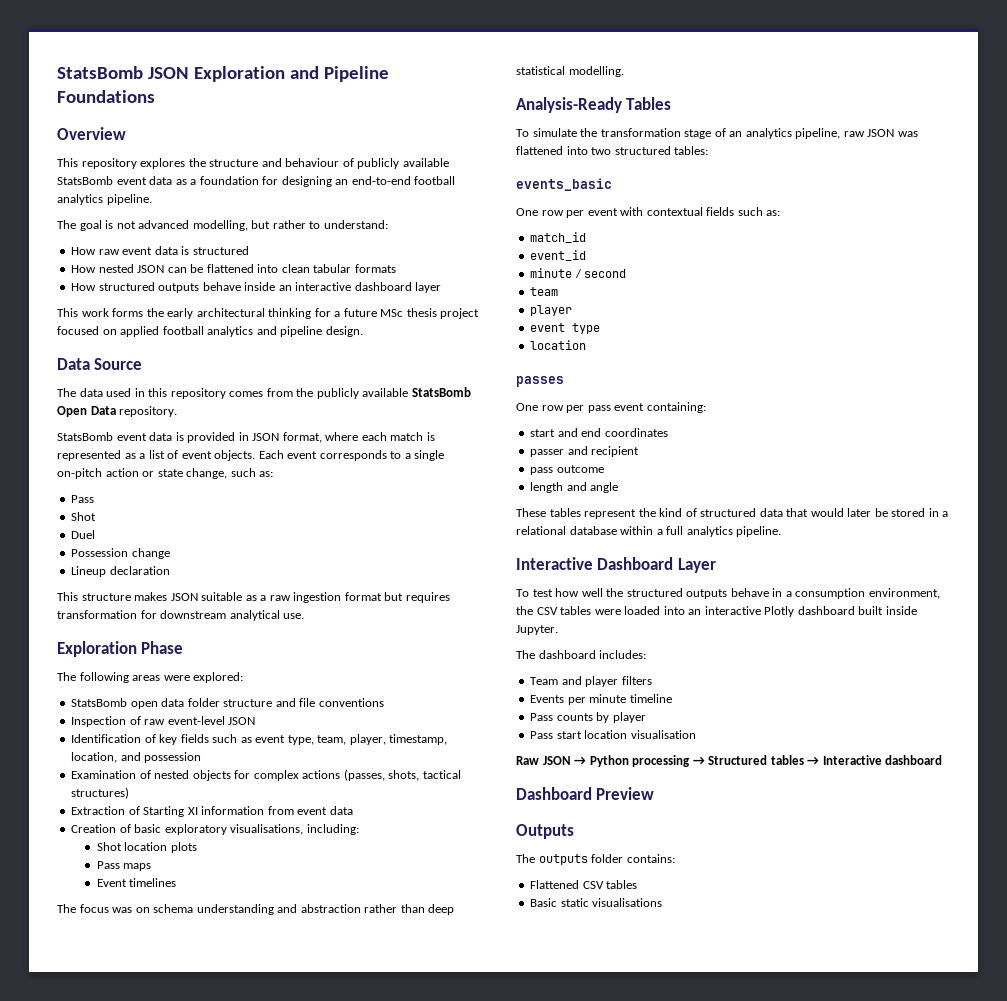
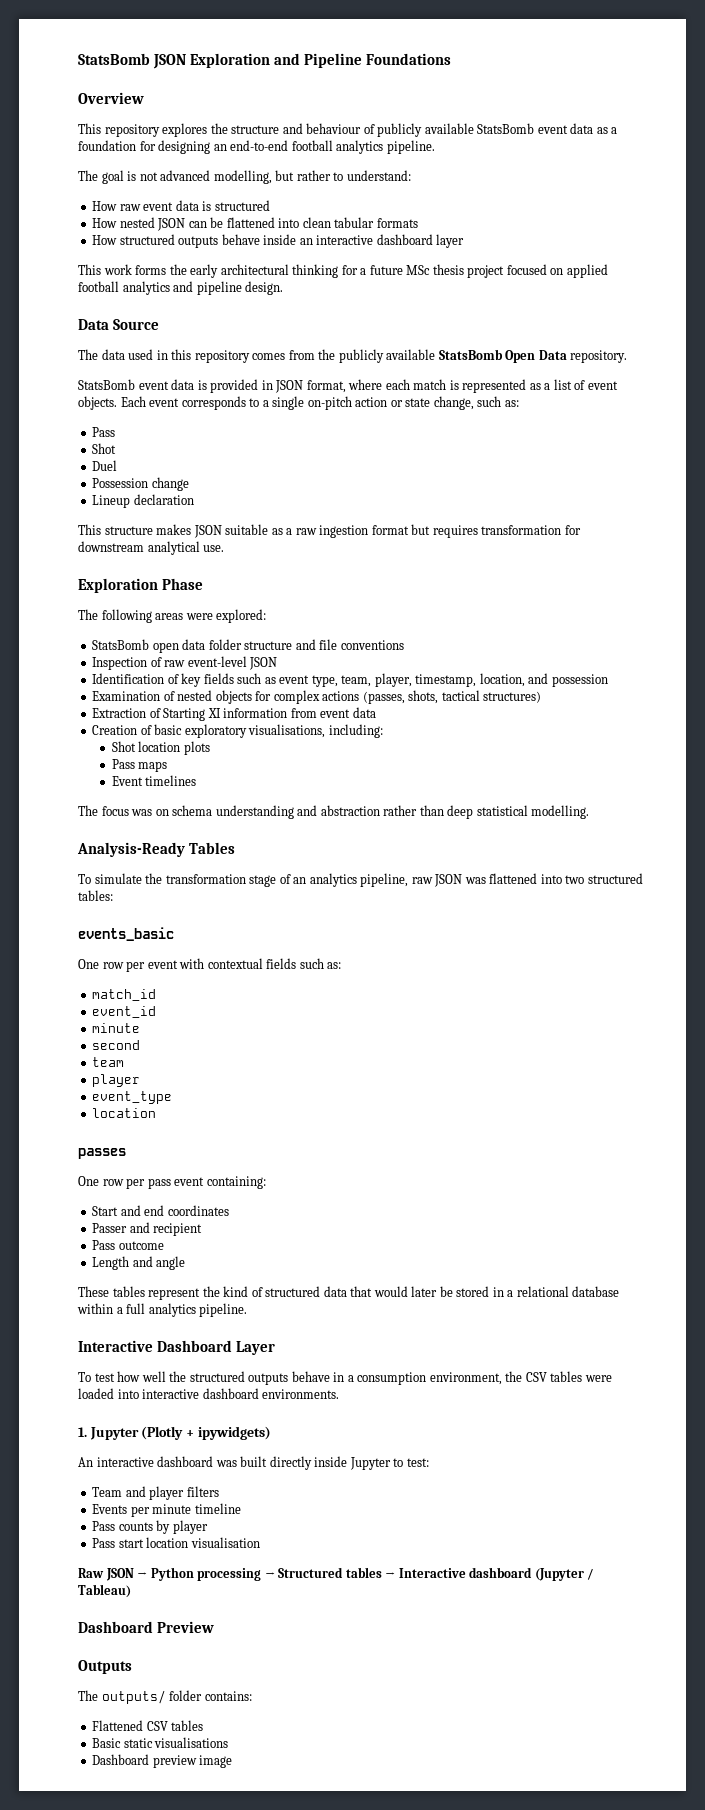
  event_id
- minute / second
+ minute
+ second
- event type
+ event_type
- start and end coordinates
+ Start and end coordinates
- passer and recipient
+ Passer and recipient
- pass outcome
+ Pass outcome
- length and angle
+ Length and angle
- To test how well the structured outputs behave in a consumption environment, the CSV tables were loaded into an interactive Plotly dashboard built inside Jupyter.
- The dashboard includes:
+ To test how well the structured outputs behave in a consumption environment, the CSV tables were loaded into interactive dashboard environments.
+ 1. Jupyter (Plotly + ipywidgets)
+ An interactive dashboard was built directly inside Jupyter to test:
- Raw JSON → Python processing → Structured tables → Interactive dashboard
+ Raw JSON → Python processing → Structured tables → Interactive dashboard (Jupyter / Tableau)
- The outputs folder contains:
+ The outputs/ folder contains:
+ Dashboard preview image

